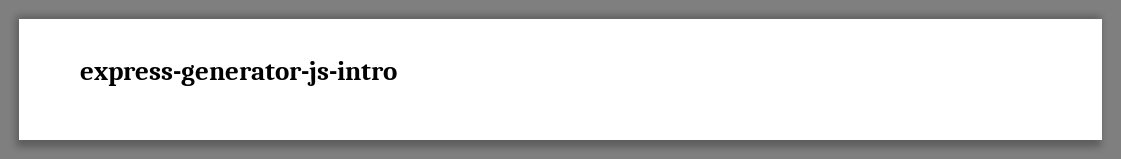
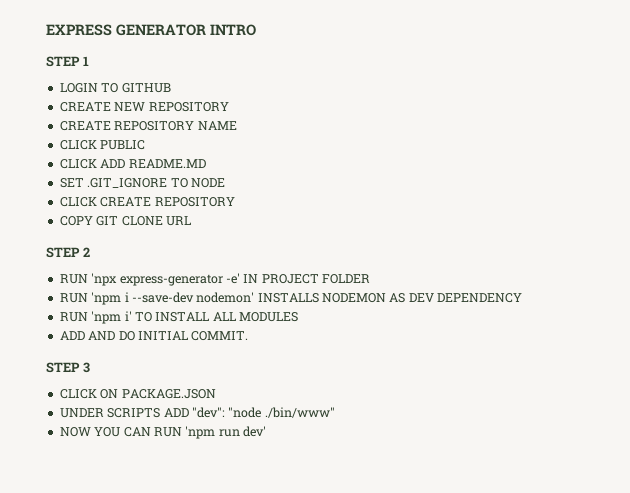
- express-generator-js-intro
+ EXPRESS GENERATOR INTRO
+ STEP 1
+ LOGIN TO GITHUB
+ CREATE NEW REPOSITORY
+ CREATE REPOSITORY NAME
+ CLICK PUBLIC
+ CLICK ADD README.MD
+ SET .GIT_IGNORE TO NODE
+ CLICK CREATE REPOSITORY
+ COPY GIT CLONE URL
+ STEP 2
+ RUN 'npx express-generator -e' IN PROJECT FOLDER
+ RUN 'npm i --save-dev nodemon' INSTALLS NODEMON AS DEV DEPENDENCY
+ RUN 'npm i' TO INSTALL ALL MODULES
+ ADD AND DO INITIAL COMMIT.
+ STEP 3
+ CLICK ON PACKAGE.JSON
+ UNDER SCRIPTS ADD "dev": "node ./bin/www"
+ NOW YOU CAN RUN 'npm run dev'

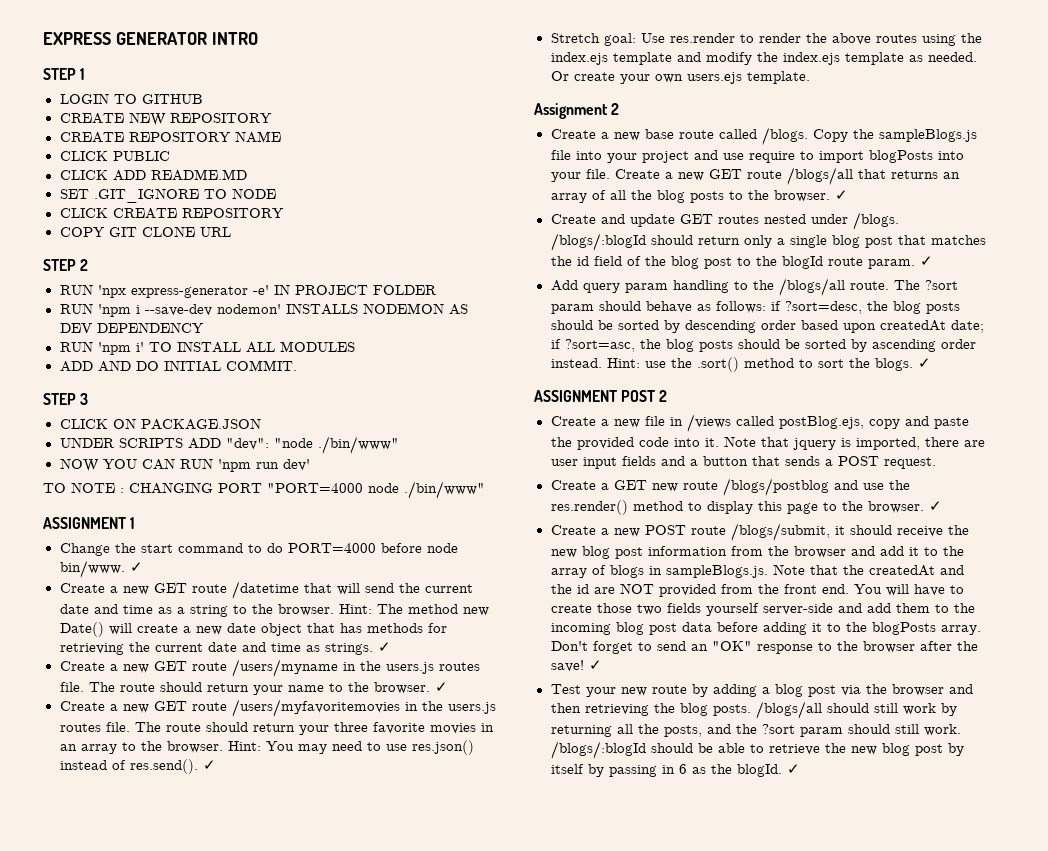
+ TO NOTE : CHANGING PORT "PORT=4000 node ./bin/www"
+ ASSIGNMENT 1
+ Change the start command to do PORT=4000 before node bin/www. ✓
+ Create a new GET route /datetime that will send the current date and time as a string to the browser. Hint: The method new Date() will create a new date object that has methods for retrieving the current date and time as strings. ✓
+ Create a new GET route /users/myname in the users.js routes file. The route should return your name to the browser. ✓
+ Create a new GET route /users/myfavoritemovies in the users.js routes file. The route should return your three favorite movies in an array to the browser. Hint: You may need to use res.json() instead of res.send(). ✓
+ Stretch goal: Use res.render to render the above routes using the index.ejs template and modify the index.ejs template as needed. Or create your own users.ejs template.
+ Assignment 2
+ Create a new base route called /blogs. Copy the sampleBlogs.js file into your project and use require to import blogPosts into your file. Create a new GET route /blogs/all that returns an array of all the blog posts to the browser. ✓
+ Create and update GET routes nested under /blogs. /blogs/:blogId should return only a single blog post that matches the id field of the blog post to the blogId route param. ✓
+ Add query param handling to the /blogs/all route. The ?sort param should behave as follows: if ?sort=desc, the blog posts should be sorted by descending order based upon createdAt date; if ?sort=asc, the blog posts should be sorted by ascending order instead. Hint: use the .sort() method to sort the blogs. ✓
+ ASSIGNMENT POST 2
+ Create a new file in /views called postBlog.ejs, copy and paste the provided code into it. Note that jquery is imported, there are user input fields and a button that sends a POST request.
+ Create a GET new route /blogs/postblog and use the res.render() method to display this page to the browser. ✓
+ Create a new POST route /blogs/submit, it should receive the new blog post information from the browser and add it to the array of blogs in sampleBlogs.js. Note that the createdAt and the id are NOT provided from the front end. You will have to create those two fields yourself server-side and add them to the incoming blog post data before adding it to the blogPosts array. Don't forget to send an "OK" response to the browser after the save! ✓
+ Test your new route by adding a blog post via the browser and then retrieving the blog posts. /blogs/all should still work by returning all the posts, and the ?sort param should still work. /blogs/:blogId should be able to retrieve the new blog post by itself by passing in 6 as the blogId. ✓

